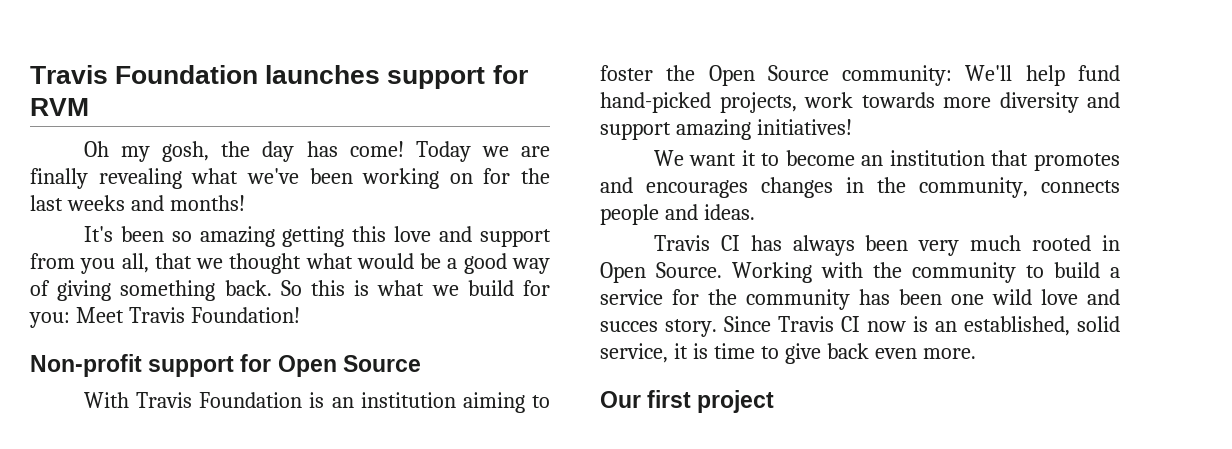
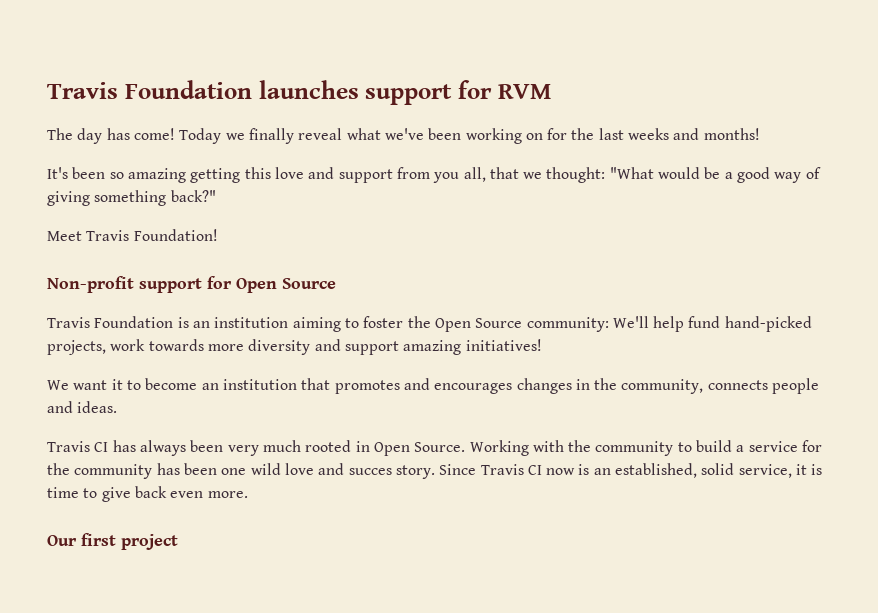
- Oh my gosh, the day has come!
+ The day has come!
- Today we are finally revealing what we've been working on for the last weeks and months!
+ Today we finally reveal what we've been working on for the last weeks and months!
- It's been so amazing getting this love and support from you all, that we thought what would be a good way of giving something back. So this is what we build for you: Meet Travis Foundation!
+ It's been so amazing getting this love and support from you all, that we thought: "What would be a good way of giving something back?"
+ Meet Travis Foundation!
- With Travis Foundation is an institution aiming to foster the Open Source community: We'll help fund hand-picked projects, work towards more diversity and support amazing initiatives!
+ Travis Foundation is an institution aiming to foster the Open Source community: We'll help fund hand-picked projects, work towards more diversity and support amazing initiatives!

